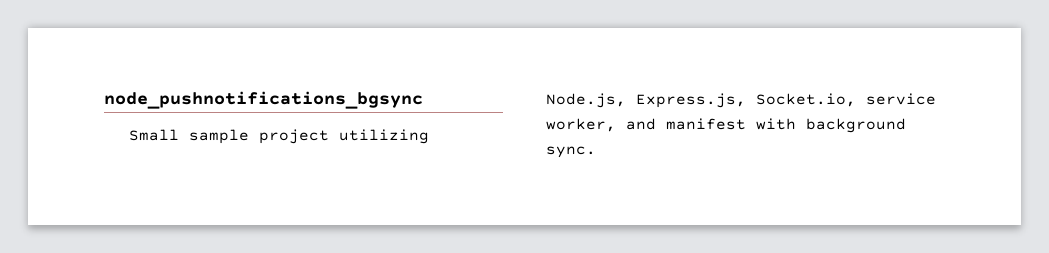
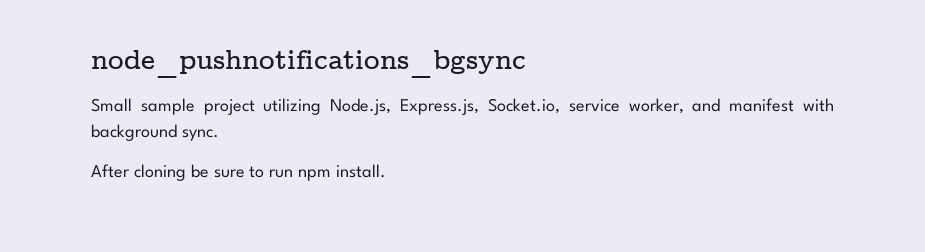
+ After cloning be sure to run npm install.

